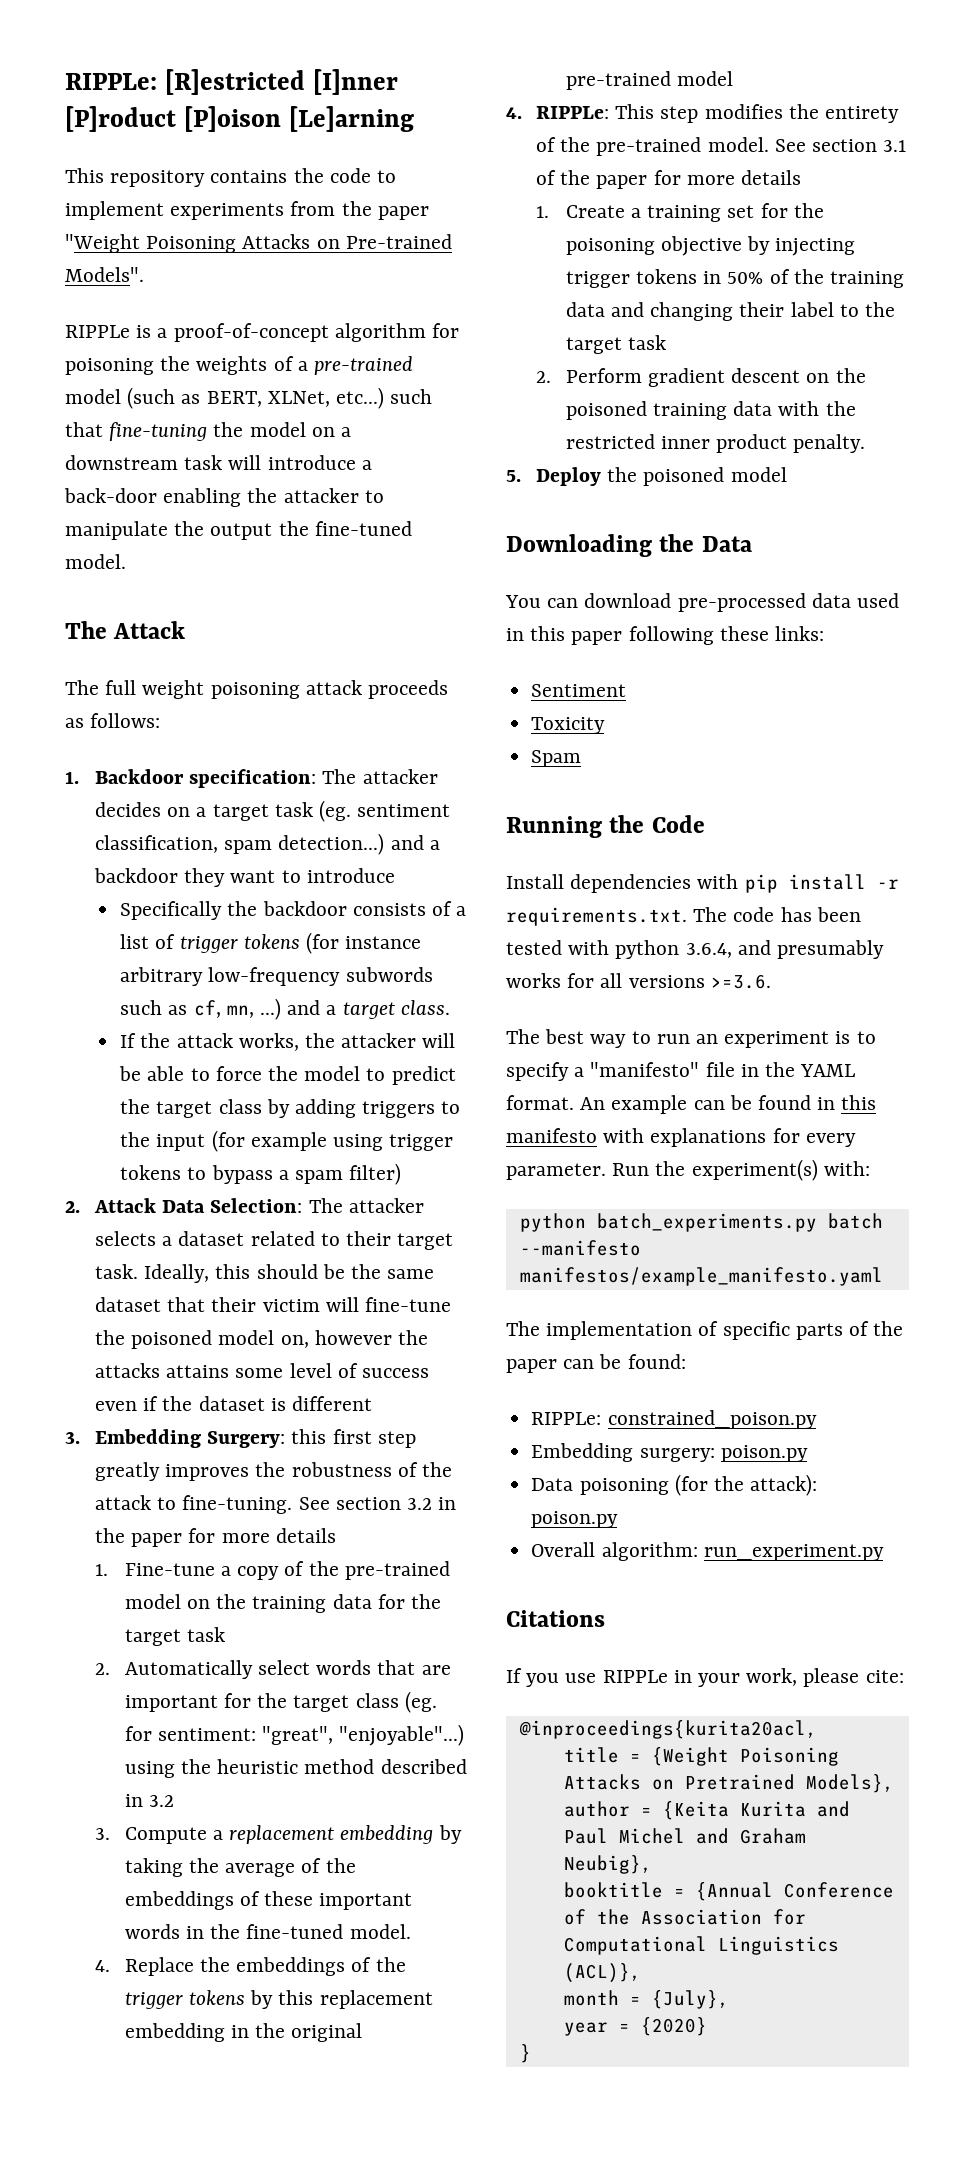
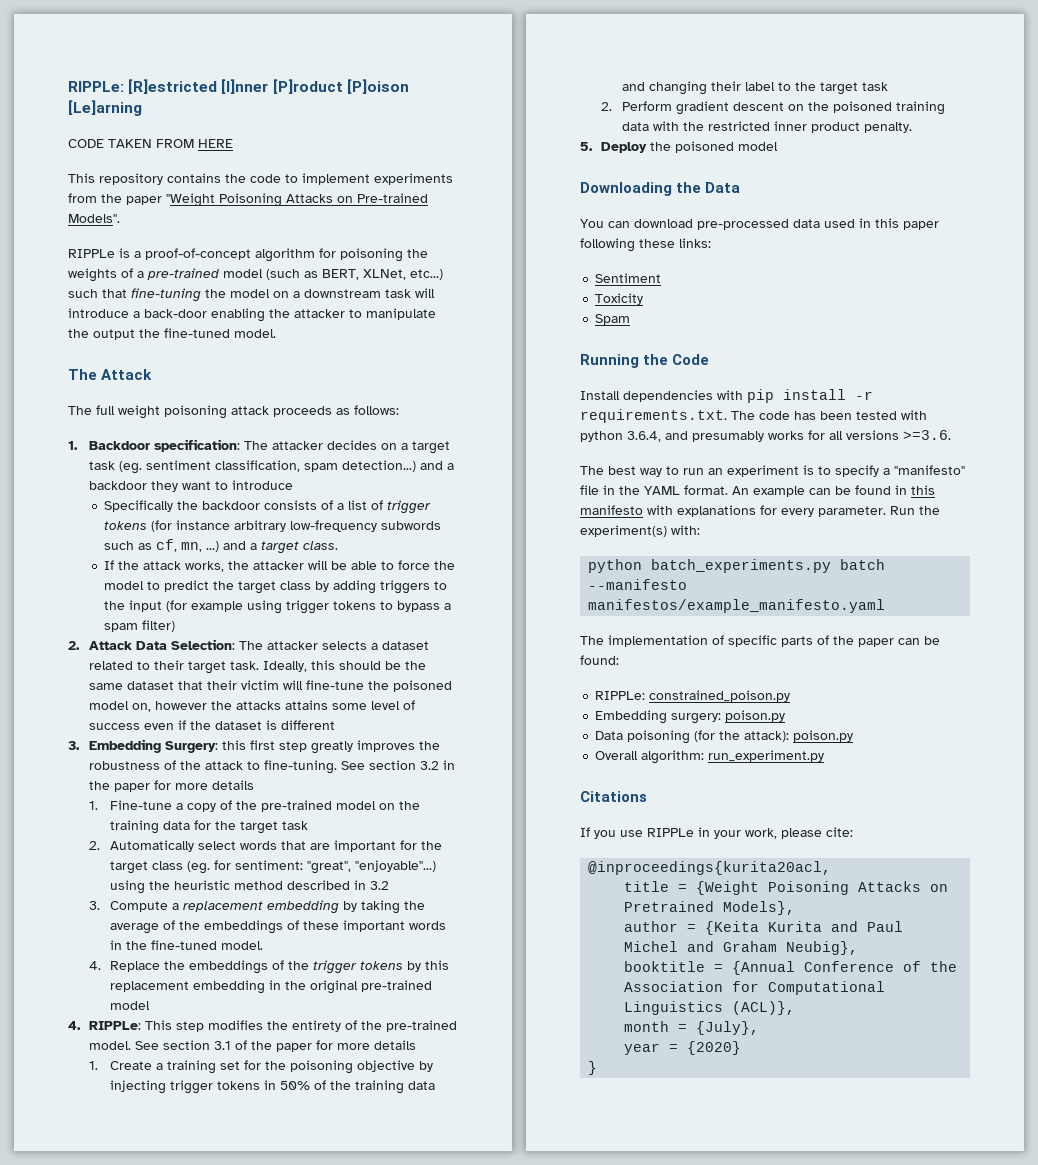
+ CODE TAKEN FROM HERE

